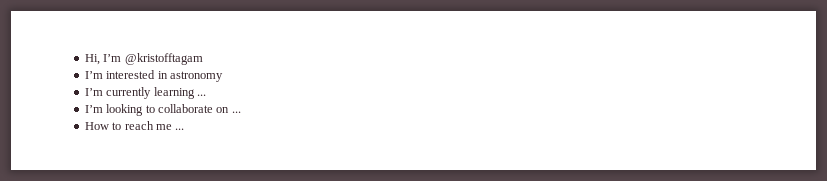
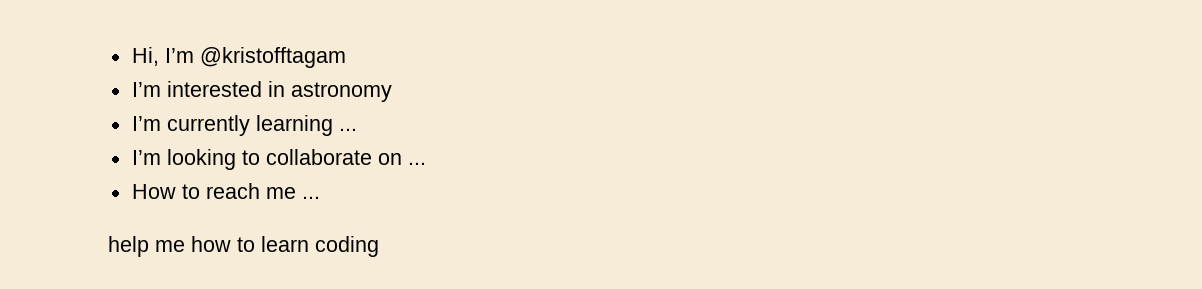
+ help me how to learn coding

